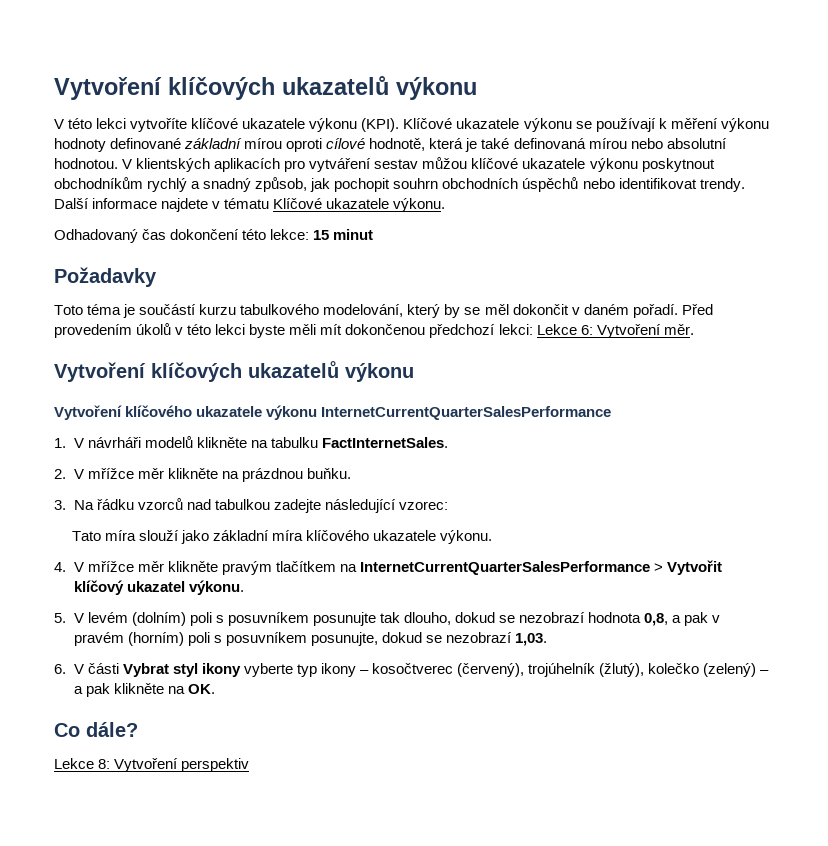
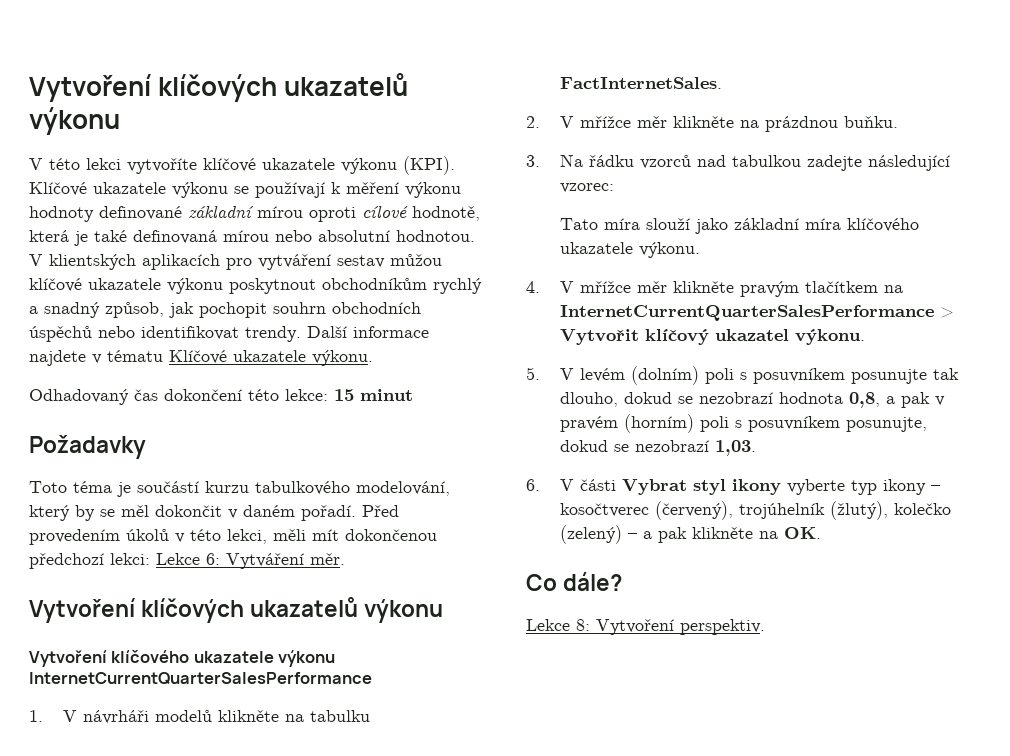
- Před provedením úkolů v této lekci byste měli mít dokončenou předchozí lekci: Lekce 6: Vytvoření měr.
+ Před provedením úkolů v této lekci, měli mít dokončenou předchozí lekci: Lekce 6: Vytváření měr.
- Lekce 8: Vytvoření perspektiv
+ Lekce 8: Vytvoření perspektiv.

